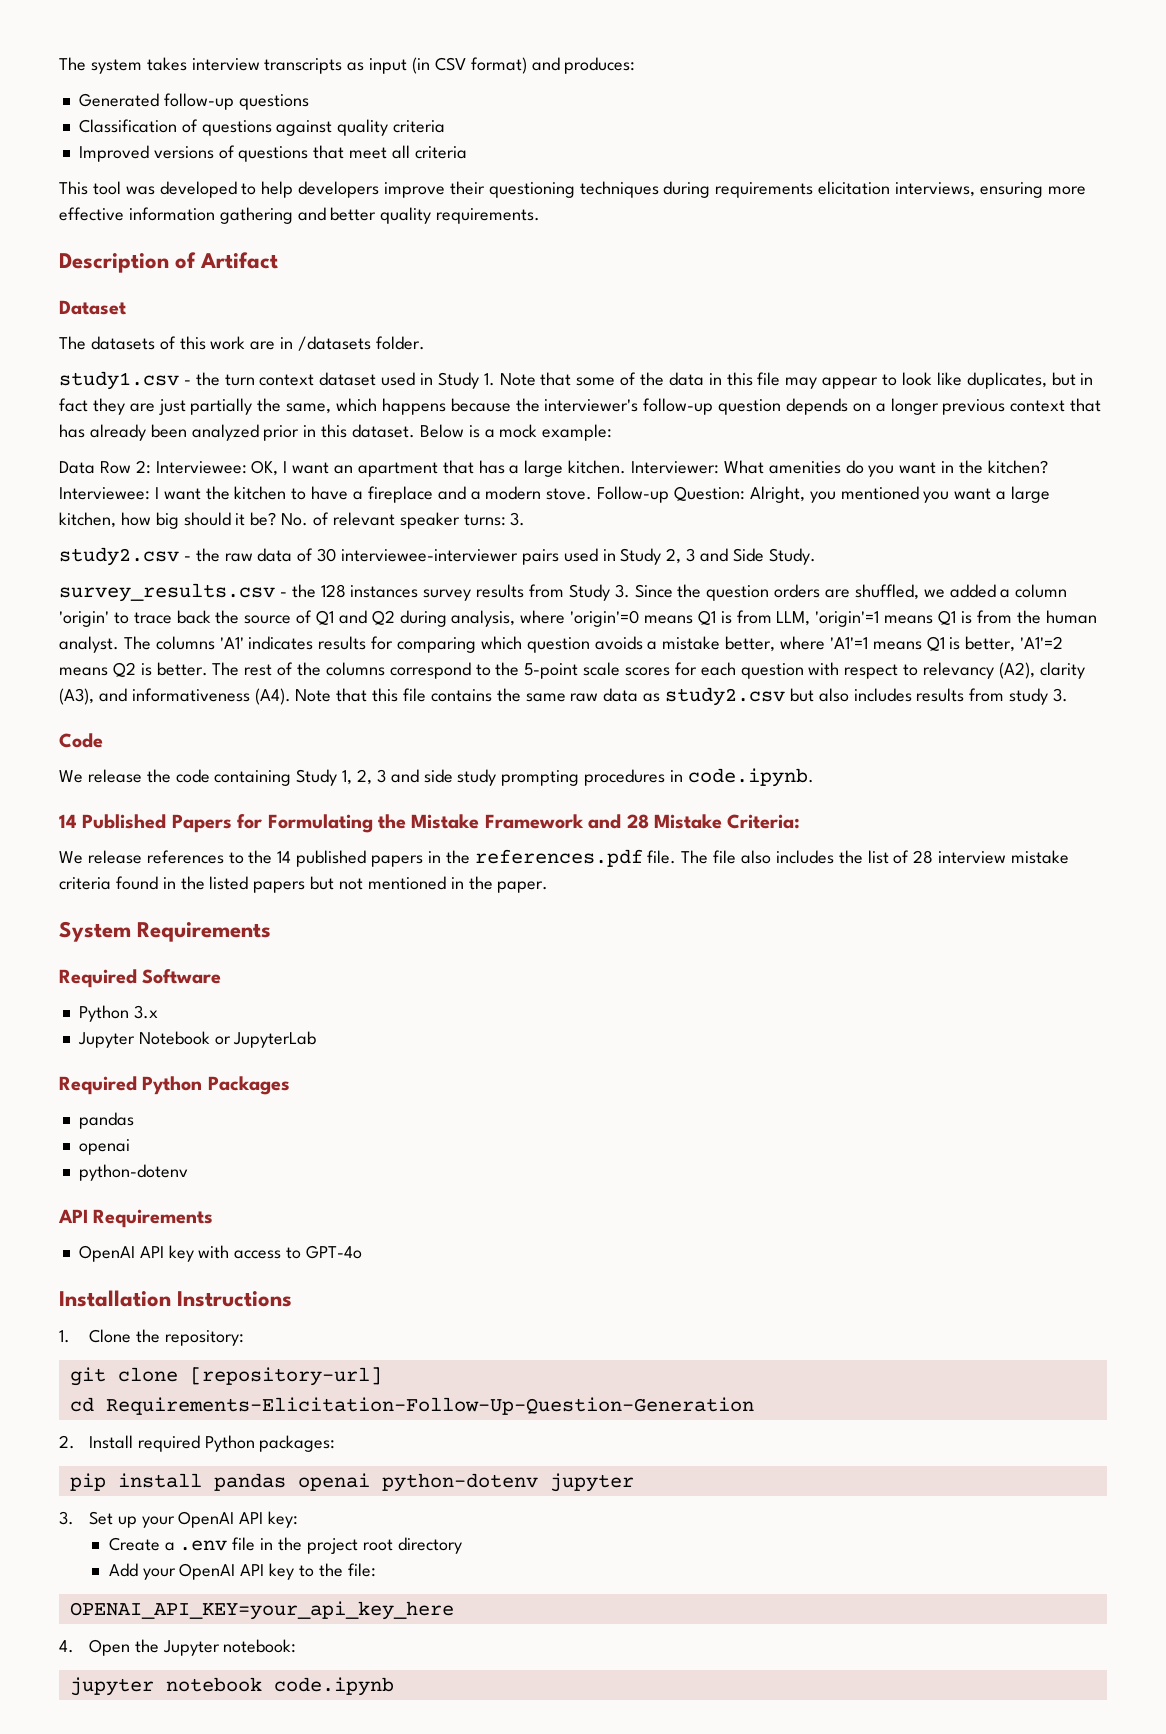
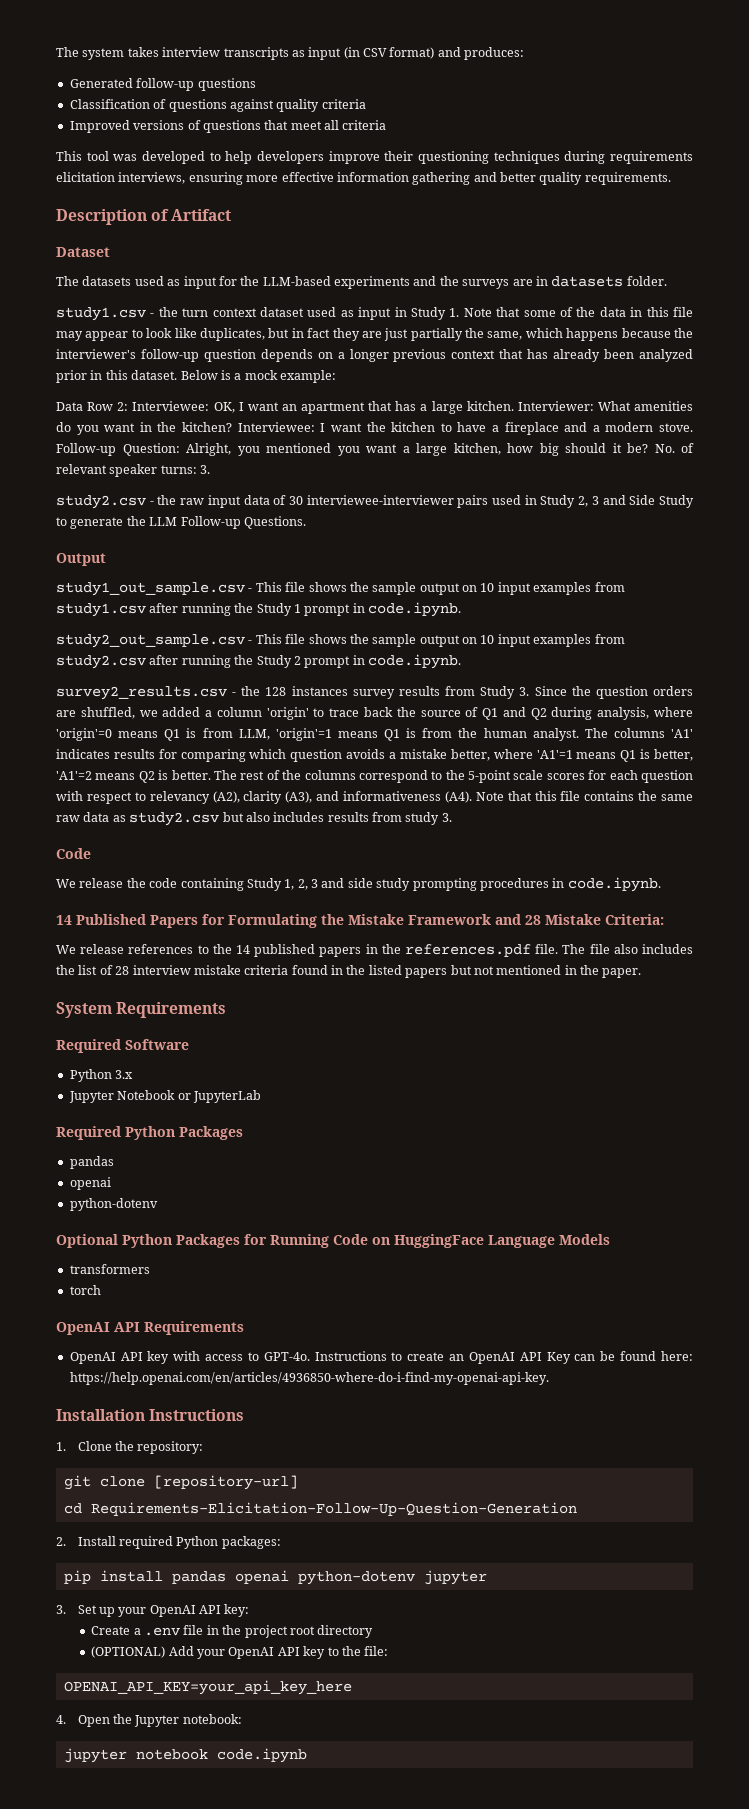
- The datasets of this work are in /datasets folder.
+ The datasets used as input for the LLM-based experiments and the surveys are in datasets folder.
- study1.csv - the turn context dataset used in Study 1. Note that some of the data in this file may appear to look like duplicates, but in fact they are just partially the same, which happens because the interviewer's follow-up question depends on a longer previous context that has already been analyzed prior in this dataset.
+ study1.csv - the turn context dataset used as input in Study 1. Note that some of the data in this file may appear to look like duplicates, but in fact they are just partially the same, which happens because the interviewer's follow-up question depends on a longer previous context that has already been analyzed prior in this dataset.
- study2.csv - the raw data of 30 interviewee-interviewer pairs used in Study 2, 3 and Side Study.
- survey_results.csv - the 128 instances survey results from Study 3. Since the question orders are shuffled, we added a column 'origin' to trace back the source of Q1 and Q2 during analysis, where 'origin'=0 means Q1 is from LLM, 'origin'=1 means Q1 is from the human analyst.
+ study2.csv - the raw input data of 30 interviewee-interviewer pairs used in Study 2, 3 and Side Study to generate the LLM Follow-up Questions.
+ Output
+ study1_out_sample.csv - This file shows the sample output on 10 input examples from study1.csv after running the Study 1 prompt in code.ipynb.
+ study2_out_sample.csv - This file shows the sample output on 10 input examples from study2.csv after running the Study 2 prompt in code.ipynb.
+ survey2_results.csv - the 128 instances survey results from Study 3. Since the question orders are shuffled, we added a column 'origin' to trace back the source of Q1 and Q2 during analysis, where 'origin'=0 means Q1 is from LLM, 'origin'=1 means Q1 is from the human analyst.
- API Requirements
+ Optional Python Packages for Running Code on HuggingFace Language Models
+ transformers
+ torch
+ OpenAI API Requirements
- OpenAI API key with access to GPT-4o
+ OpenAI API key with access to GPT-4o. Instructions to create an OpenAI API Key can be found here: https://help.openai.com/en/articles/4936850-where-do-i-find-my-openai-api-key.
- Add your OpenAI API key to the file:
+ (OPTIONAL) Add your OpenAI API key to the file:

